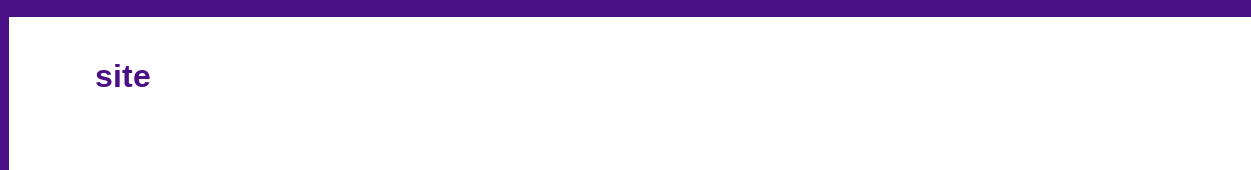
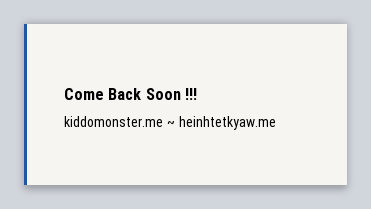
- site
+ Come Back Soon !!!
+ kiddomonster.me ~ heinhtetkyaw.me

